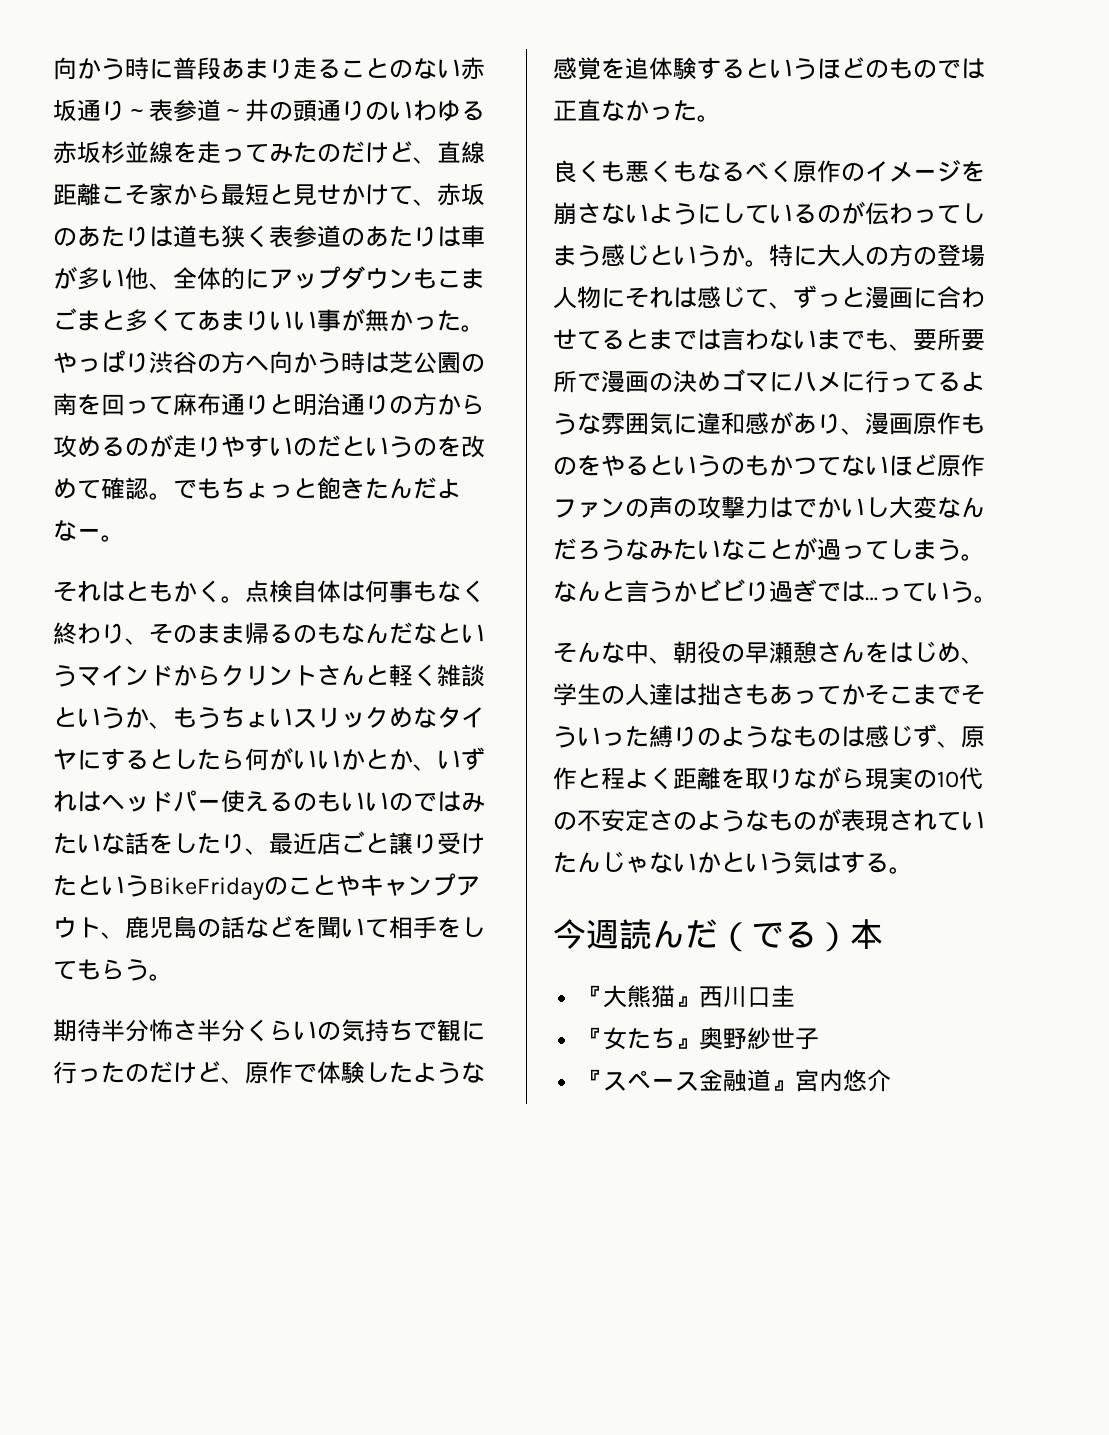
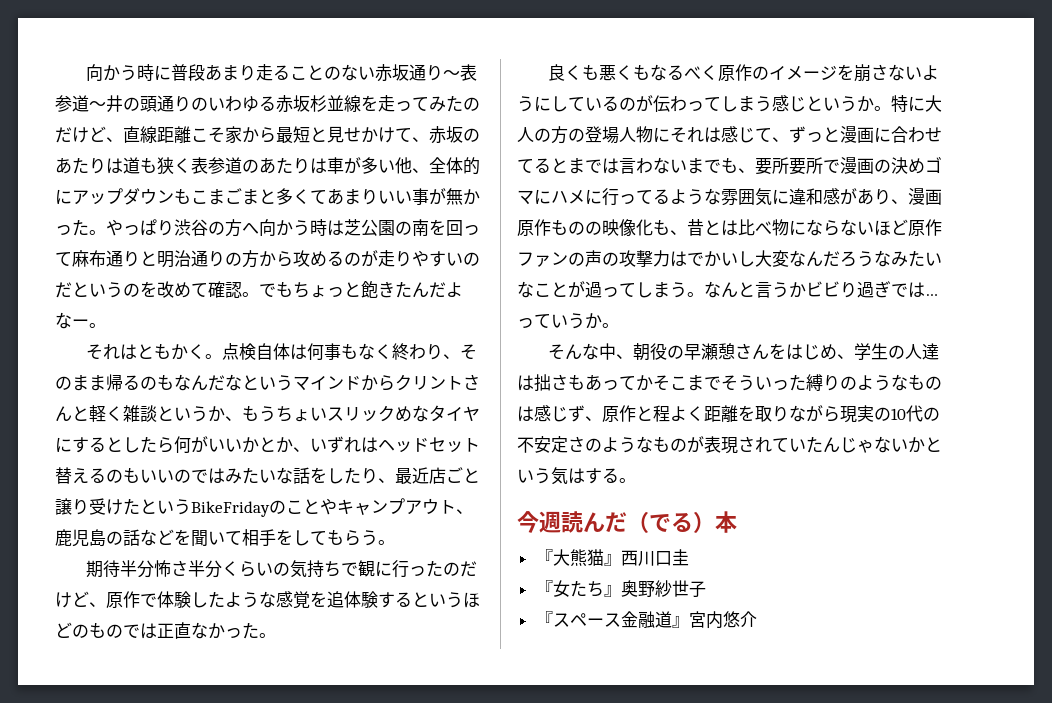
- 点検自体は何事もなく終わり、そのまま帰るのもなんだなというマインドからクリントさんと軽く雑談というか、もうちょいスリックめなタイヤにするとしたら何がいいかとか、いずれはヘッドパー使えるのもいいのではみたいな話をしたり、最近店ごと譲り受けたというBikeFridayのことやキャンプアウト、鹿児島の話などを聞いて相手をしてもらう。
+ 点検自体は何事もなく終わり、そのまま帰るのもなんだなというマインドからクリントさんと軽く雑談というか、もうちょいスリックめなタイヤにするとしたら何がいいかとか、いずれはヘッドセット替えるのもいいのではみたいな話をしたり、最近店ごと譲り受けたというBikeFridayのことやキャンプアウト、鹿児島の話などを聞いて相手をしてもらう。
- 特に大人の方の登場人物にそれは感じて、ずっと漫画に合わせてるとまでは言わないまでも、要所要所で漫画の決めゴマにハメに行ってるような雰囲気に違和感があり、漫画原作ものをやるというのもかつてないほど原作ファンの声の攻撃力はでかいし大変なんだろうなみたいなことが過ってしまう。
+ 特に大人の方の登場人物にそれは感じて、ずっと漫画に合わせてるとまでは言わないまでも、要所要所で漫画の決めゴマにハメに行ってるような雰囲気に違和感があり、漫画原作ものの映像化も、昔とは比べ物にならないほど原作ファンの声の攻撃力はでかいし大変なんだろうなみたいなことが過ってしまう。
- っていう。
+ っていうか。

